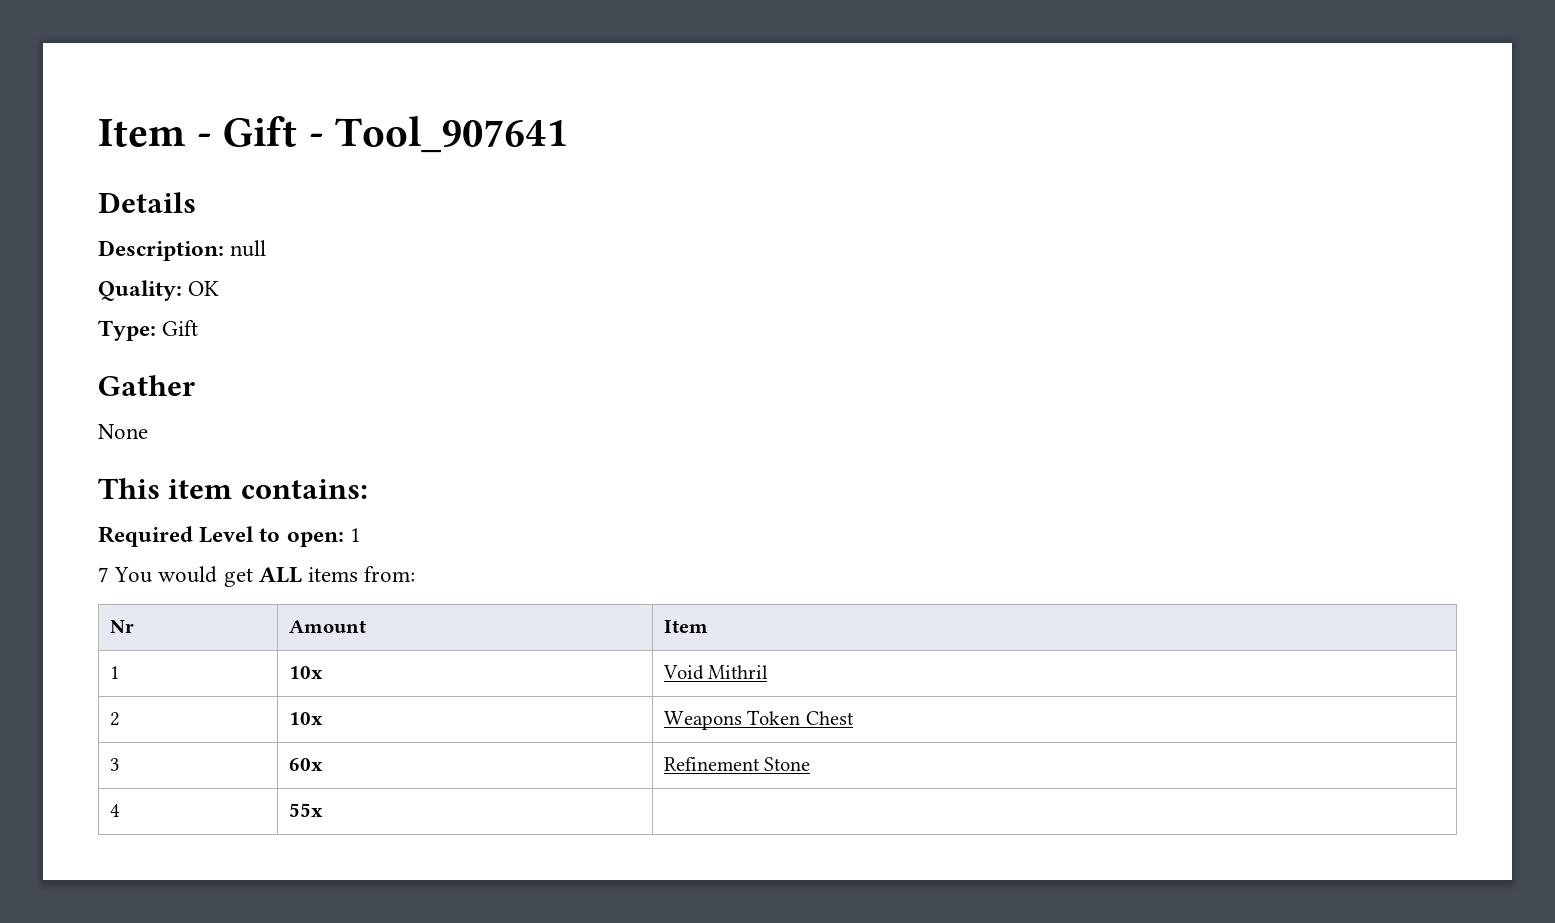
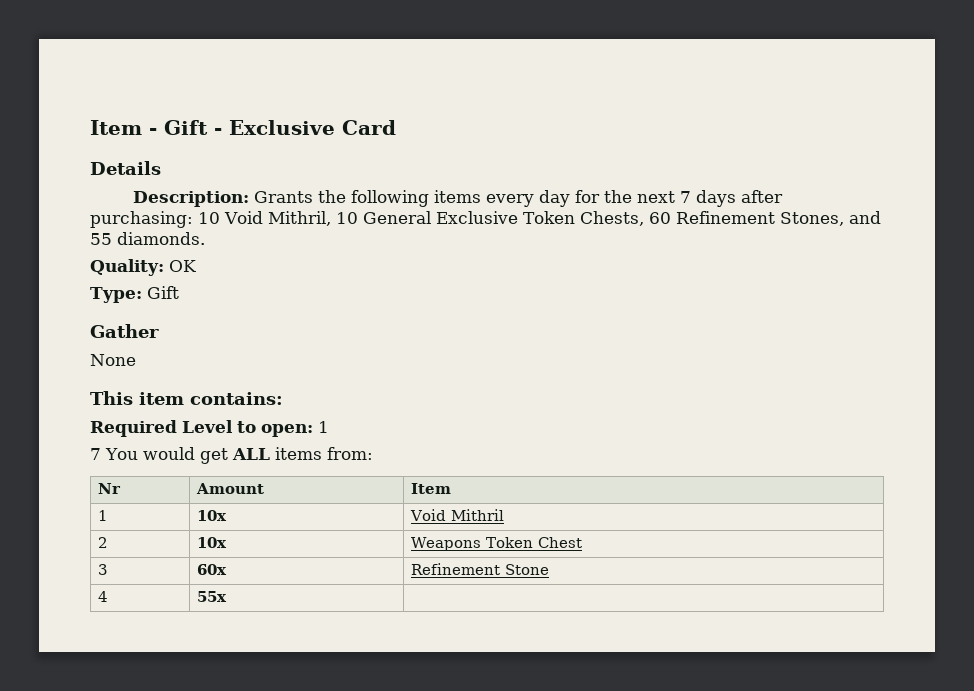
- Item - Gift - Tool_907641
+ Item - Gift - Exclusive Card
- Description: null
+ Description: Grants the following items every day for the next 7 days after purchasing: 10 Void Mithril, 10 General Exclusive Token Chests, 60 Refinement Stones, and 55 diamonds.

